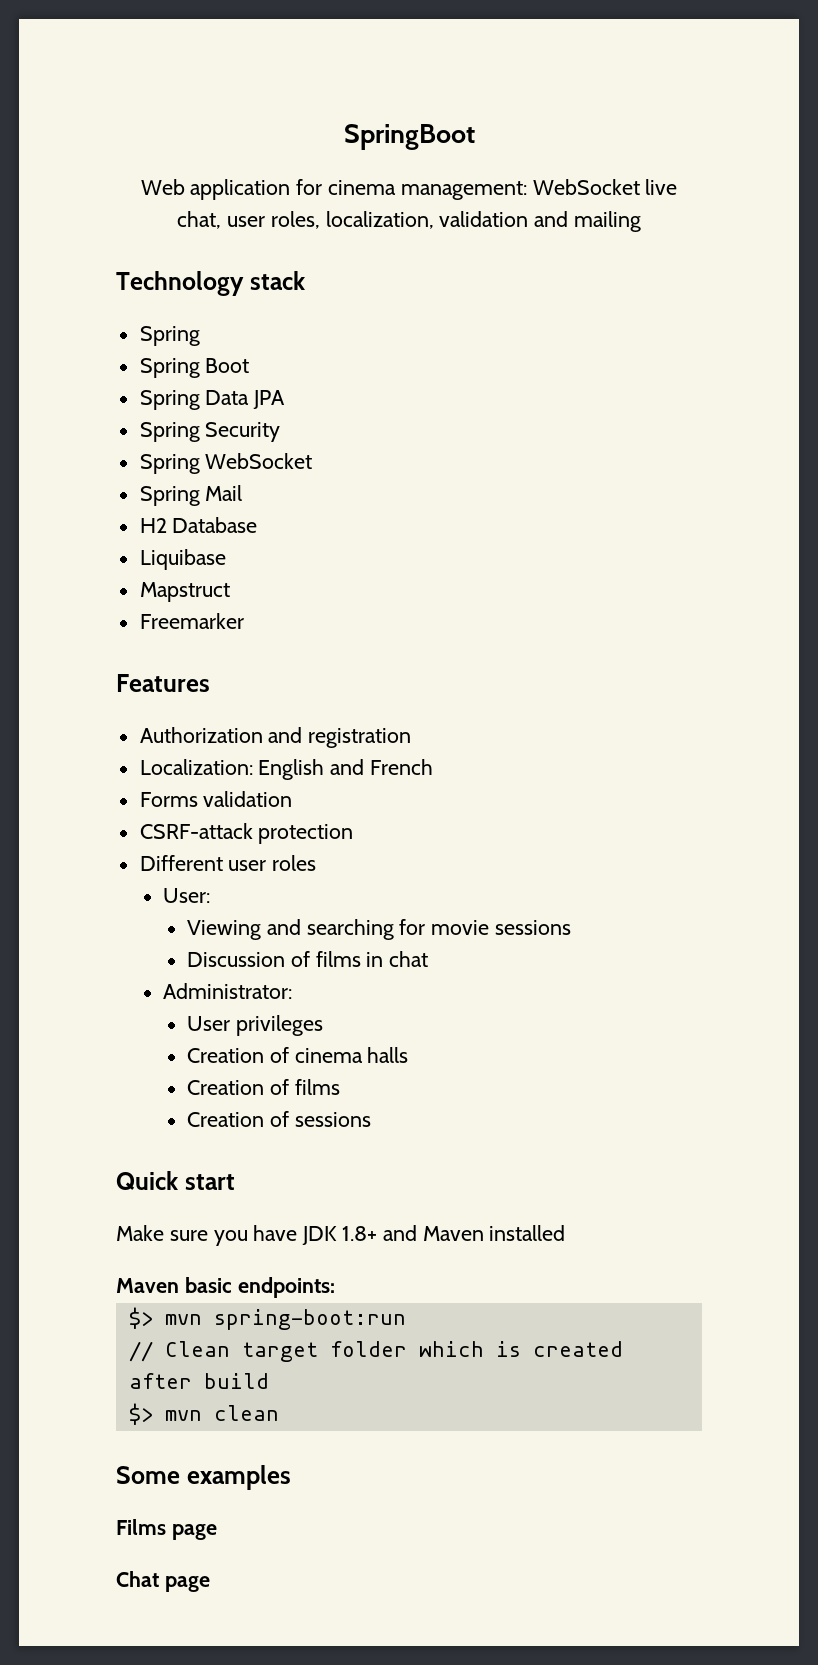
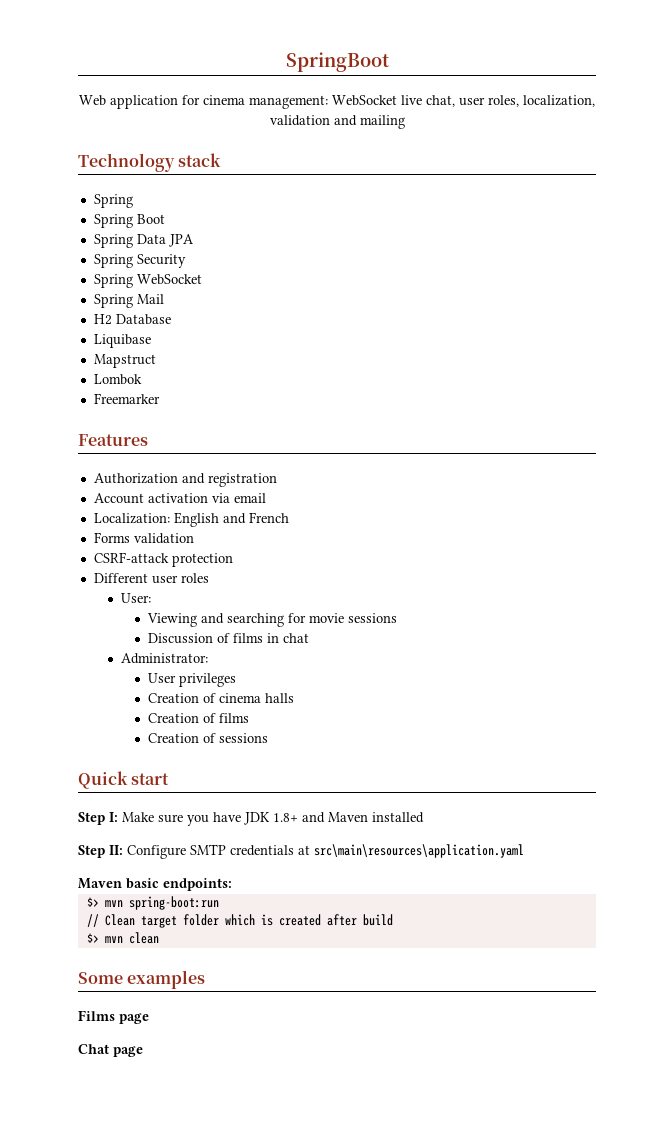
+ Lombok
+ Account activation via email
- Make sure you have JDK 1.8+ and Maven installed
+ Step I: Make sure you have JDK 1.8+ and Maven installed
+ Step II: Configure SMTP credentials at src\main\resources\application.yaml

